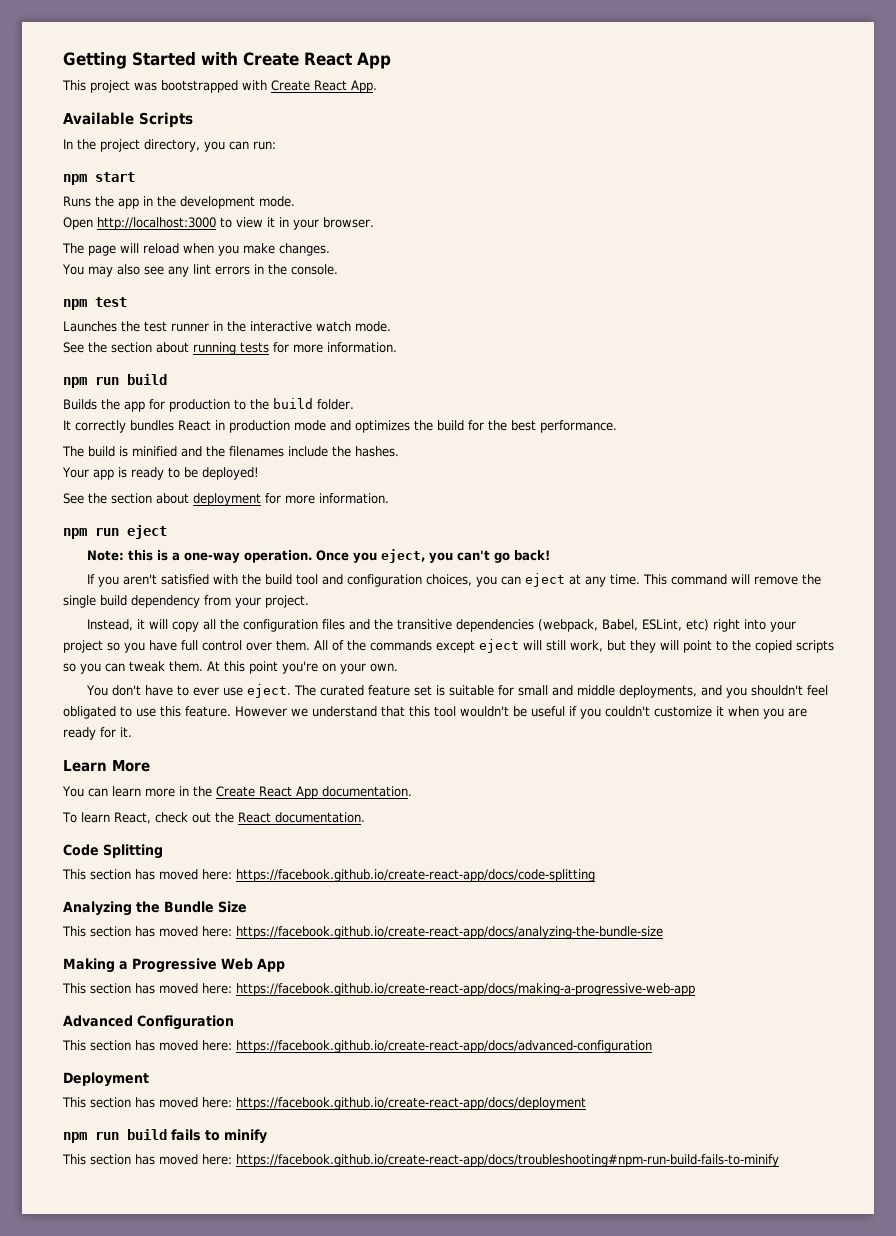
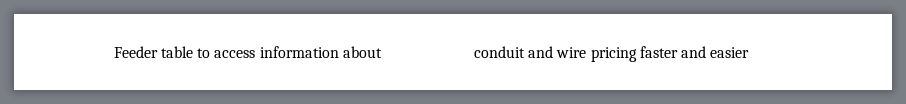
- Getting Started with Create React App
- This project was bootstrapped with Create React App.
- Available Scripts
- In the project directory, you can run:
- npm start
- Runs the app in the development mode.
- Open http://localhost:3000 to view it in your browser.
- The page will reload when you make changes.
- You may also see any lint errors in the console.
- npm test
- Launches the test runner in the interactive watch mode.
- See the section about running tests for more information.
- npm run build
- Builds the app for production to the build folder.
- It correctly bundles React in production mode and optimizes the build for the best performance.
- The build is minified and the filenames include the hashes.
- Your app is ready to be deployed!
- See the section about deployment for more information.
- npm run eject
- Note: this is a one-way operation. Once you eject, you can't go back!
- If you aren't satisfied with the build tool and configuration choices, you can eject at any time. This command will remove the single build dependency from your project.
- Instead, it will copy all the configuration files and the transitive dependencies (webpack, Babel, ESLint, etc) right into your project so you have full control over them. All of the commands except eject will still work, but they will point to the copied scripts so you can tweak them. At this point you're on your own.
- You don't have to ever use eject. The curated feature set is suitable for small and middle deployments, and you shouldn't feel obligated to use this feature. However we understand that this tool wouldn't be useful if you couldn't customize it when you are ready for it.
- Learn More
- You can learn more in the Create React App documentation.
- To learn React, check out the React documentation.
- Code Splitting
- This section has moved here: https://facebook.github.io/create-react-app/docs/code-splitting
- Analyzing the Bundle Size
- This section has moved here: https://facebook.github.io/create-react-app/docs/analyzing-the-bundle-size
- Making a Progressive Web App
- This section has moved here: https://facebook.github.io/create-react-app/docs/making-a-progressive-web-app
- Advanced Configuration
- This section has moved here: https://facebook.github.io/create-react-app/docs/advanced-configuration
- Deployment
- This section has moved here: https://facebook.github.io/create-react-app/docs/deployment
- npm run build fails to minify
- This section has moved here: https://facebook.github.io/create-react-app/docs/troubleshooting#npm-run-build-fails-to-minify
+ Feeder table to access information about conduit and wire pricing faster and easier

